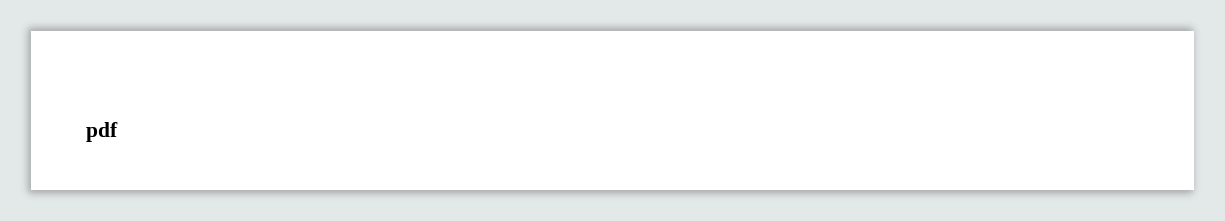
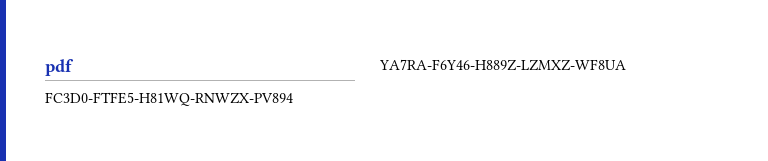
+ FC3D0-FTFE5-H81WQ-RNWZX-PV894 YA7RA-F6Y46-H889Z-LZMXZ-WF8UA

